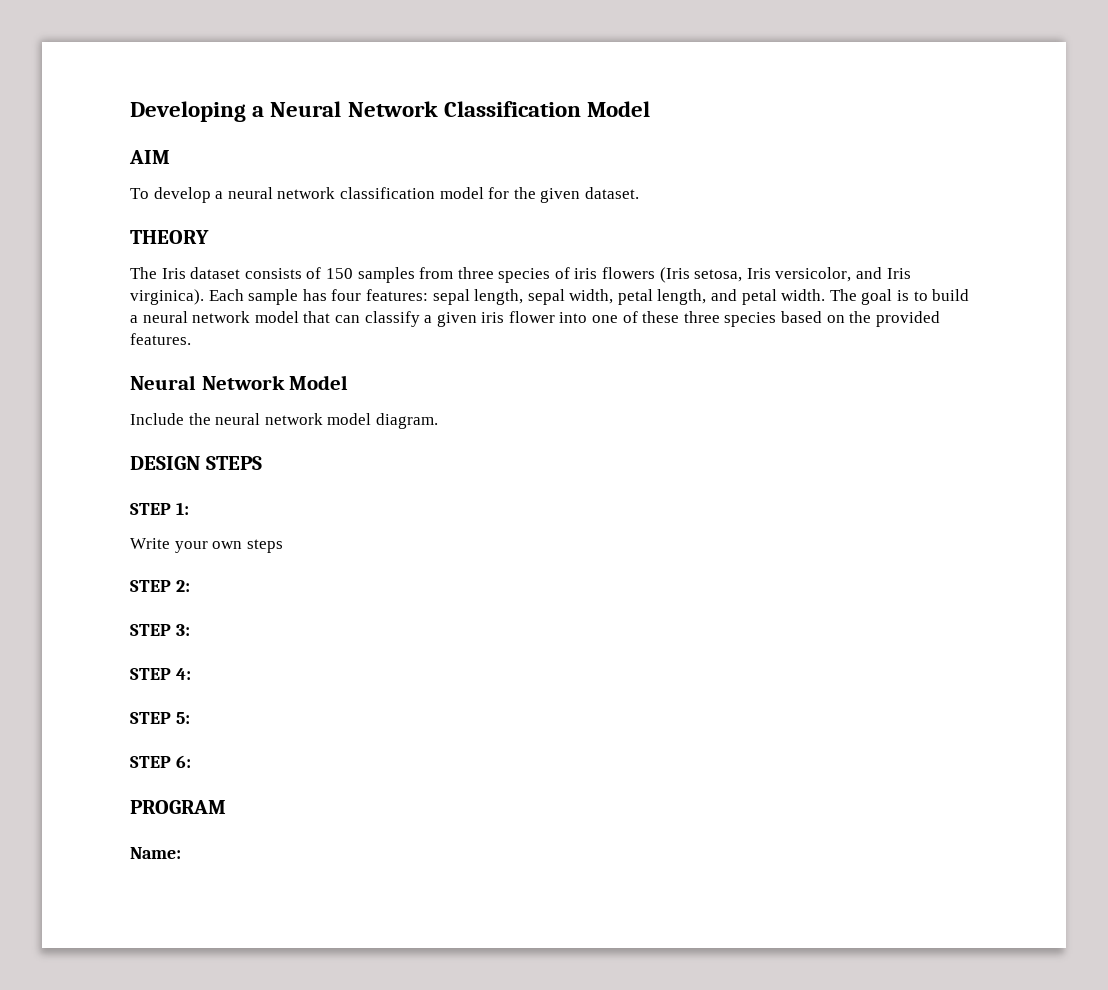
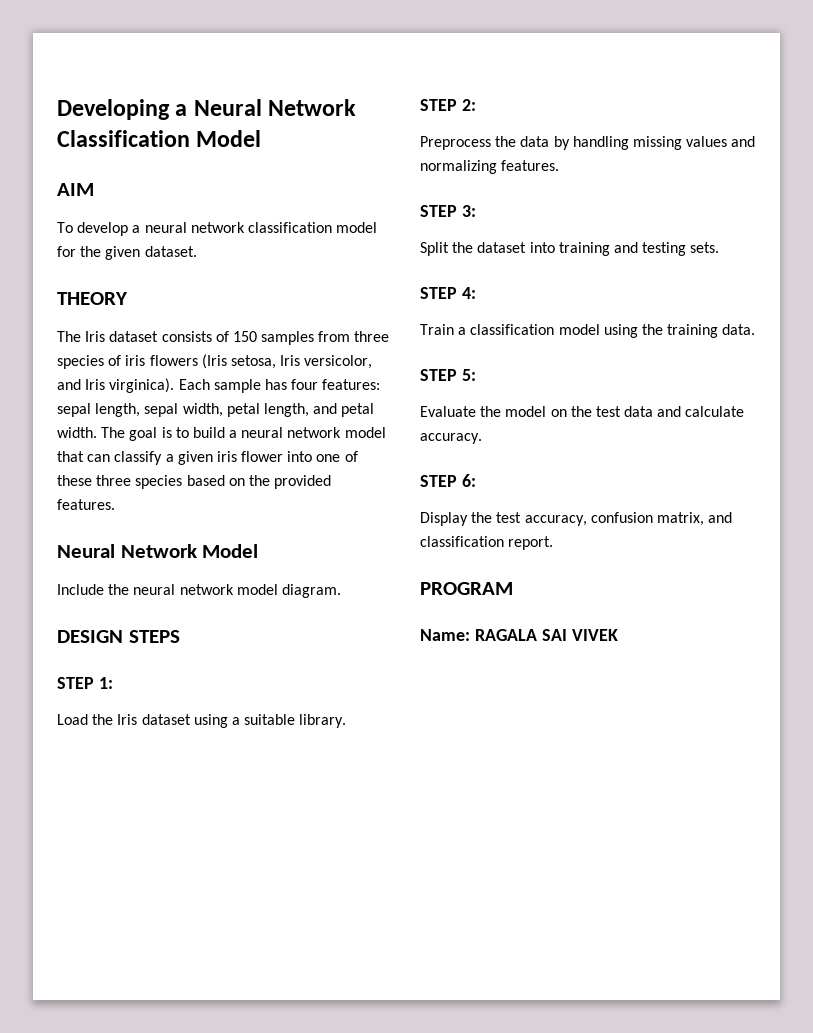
- Write your own steps
+ Load the Iris dataset using a suitable library.
  STEP 2:
+ Preprocess the data by handling missing values and normalizing features.
  STEP 3:
+ Split the dataset into training and testing sets.
  STEP 4:
+ Train a classification model using the training data.
  STEP 5:
+ Evaluate the model on the test data and calculate accuracy.
  STEP 6:
+ Display the test accuracy, confusion matrix, and classification report.
- Name:
+ Name: RAGALA SAI VIVEK

